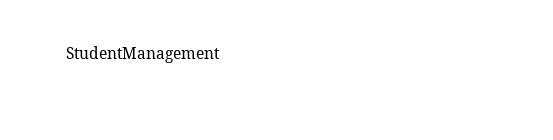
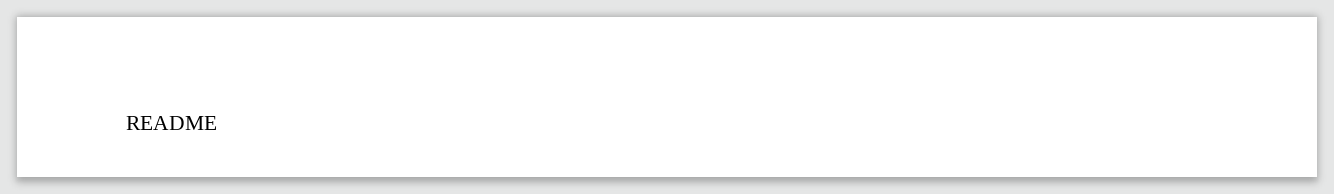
- StudentManagement
+ README

